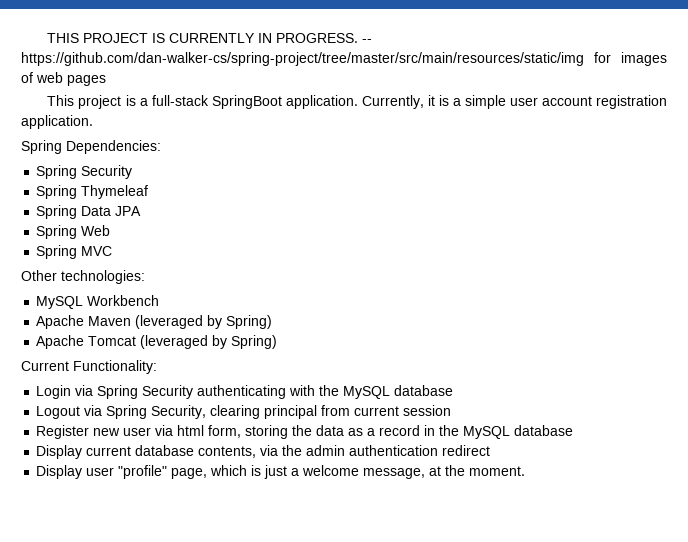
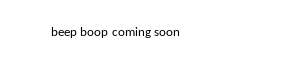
- THIS PROJECT IS CURRENTLY IN PROGRESS. -- https://github.com/dan-walker-cs/spring-project/tree/master/src/main/resources/static/img for images of web pages
- This project is a full-stack SpringBoot application. Currently, it is a simple user account registration application.
- Spring Dependencies:
- Spring Security
- Spring Thymeleaf
- Spring Data JPA
- Spring Web
- Spring MVC
- Other technologies:
- MySQL Workbench
- Apache Maven (leveraged by Spring)
- Apache Tomcat (leveraged by Spring)
- Current Functionality:
- Login via Spring Security authenticating with the MySQL database
- Logout via Spring Security, clearing principal from current session
- Register new user via html form, storing the data as a record in the MySQL database
- Display current database contents, via the admin authentication redirect
- Display user "profile" page, which is just a welcome message, at the moment.
+ beep boop coming soon

